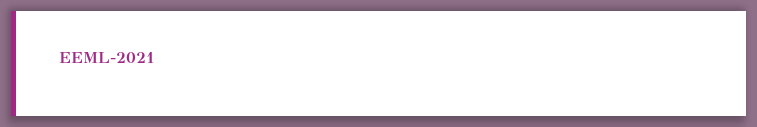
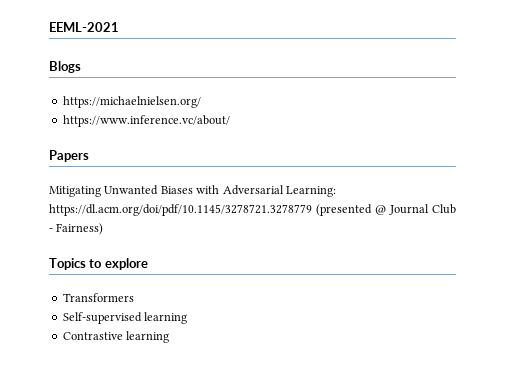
+ Blogs
+ https://michaelnielsen.org/
+ https://www.inference.vc/about/
+ Papers
+ Mitigating Unwanted Biases with Adversarial Learning: https://dl.acm.org/doi/pdf/10.1145/3278721.3278779 (presented @ Journal Club - Fairness)
+ Topics to explore
+ Transformers
+ Self-supervised learning
+ Contrastive learning

